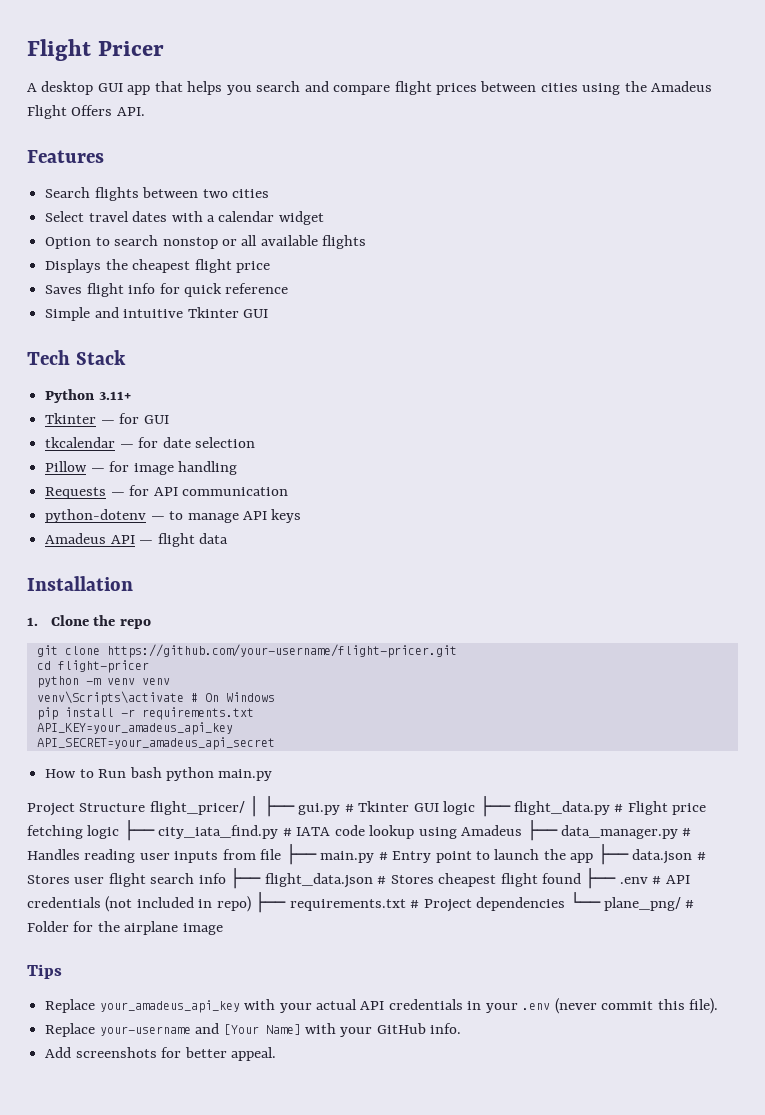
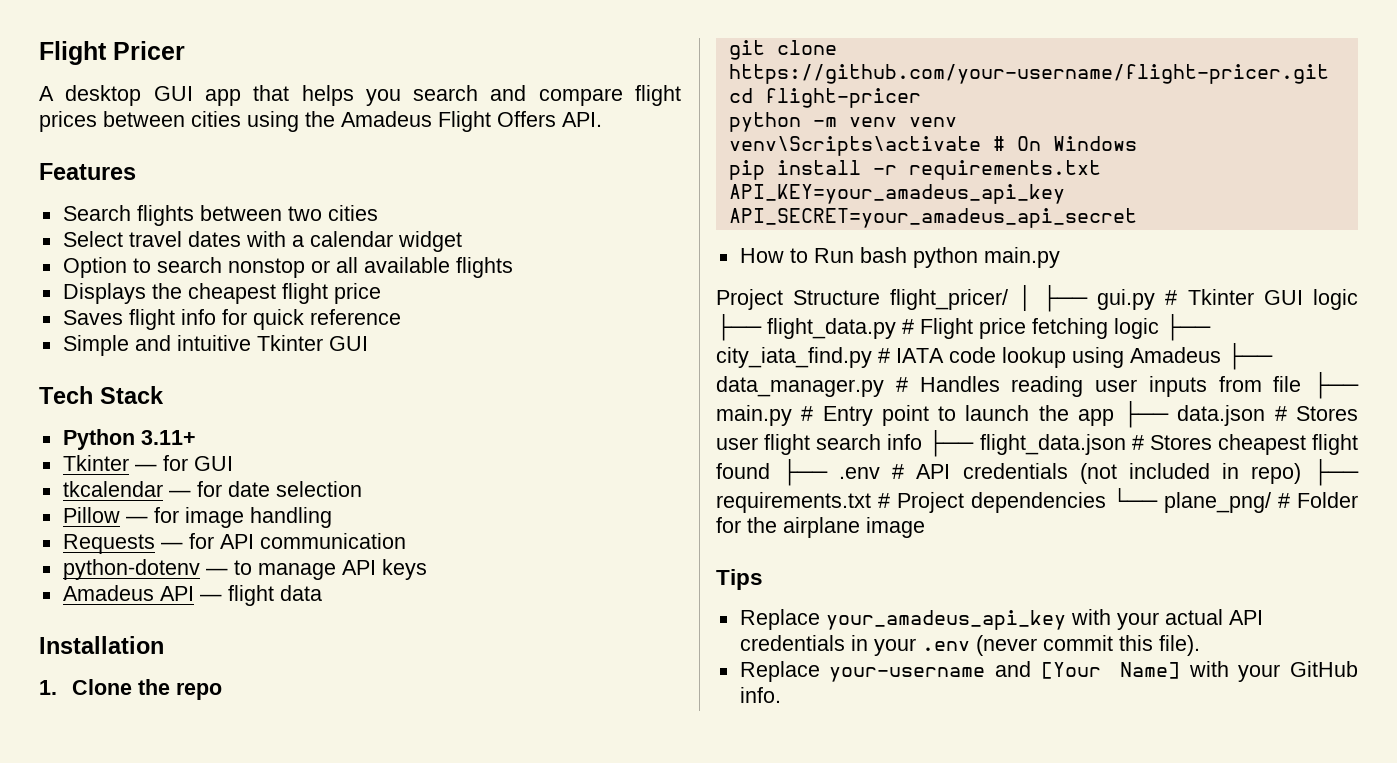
- Add screenshots for better appeal.

